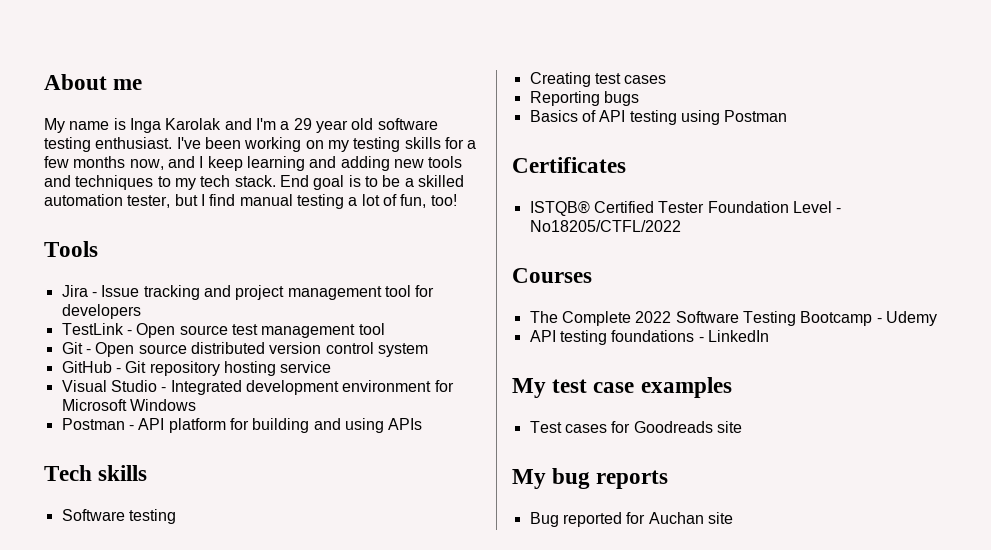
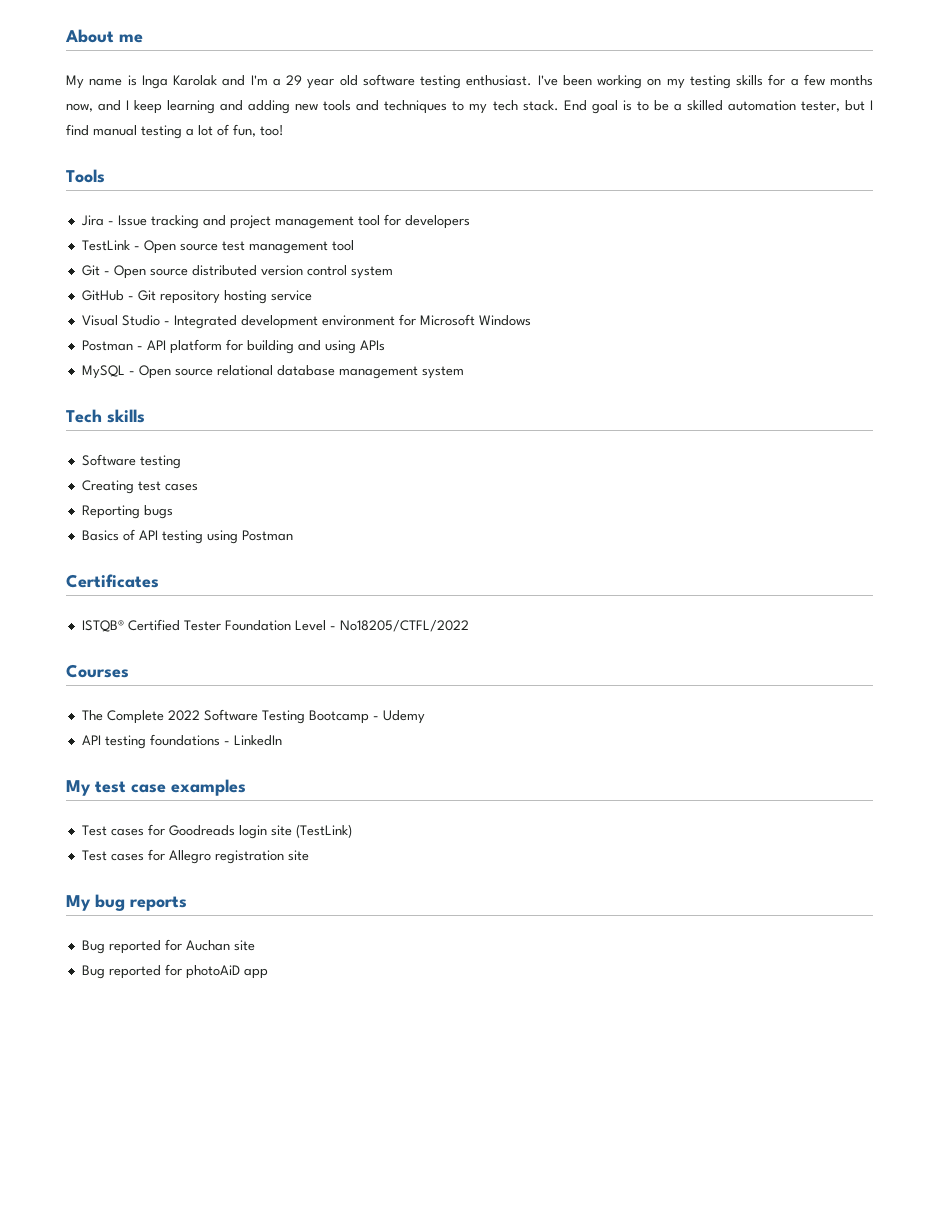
+ MySQL - Open source relational database management system
- Test cases for Goodreads site
+ Test cases for Goodreads login site (TestLink)
+ Test cases for Allegro registration site
+ Bug reported for photoAiD app

